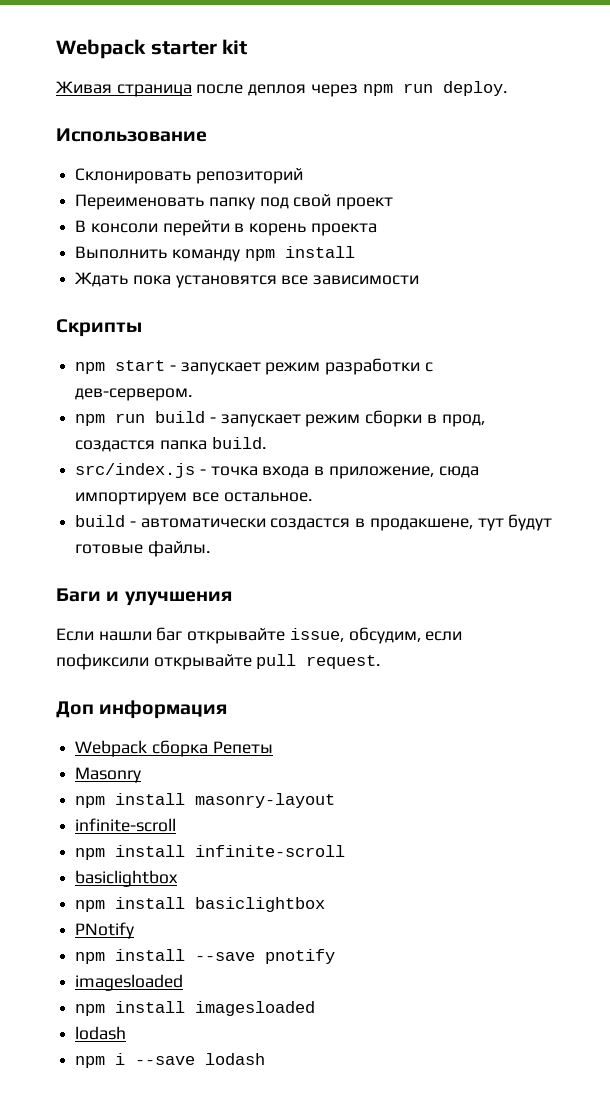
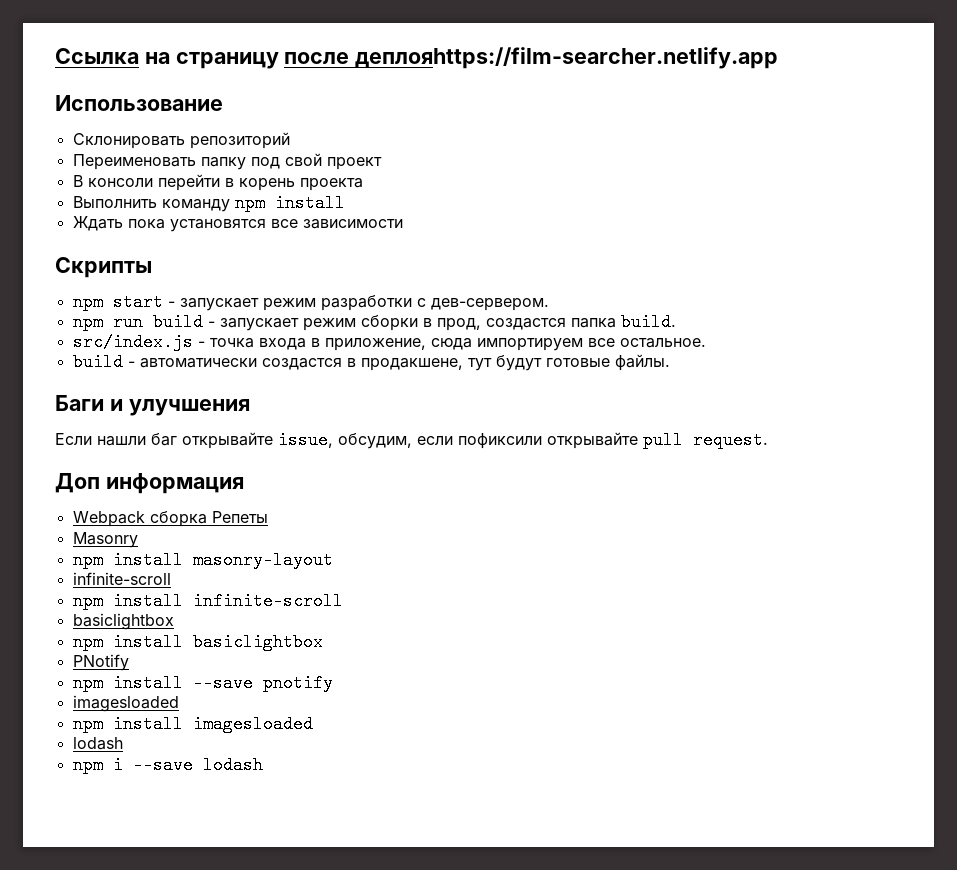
- Webpack starter kit
- Живая страница после деплоя через npm run deploy.
+ Ссылка на страницу после деплояhttps://film-searcher.netlify.app

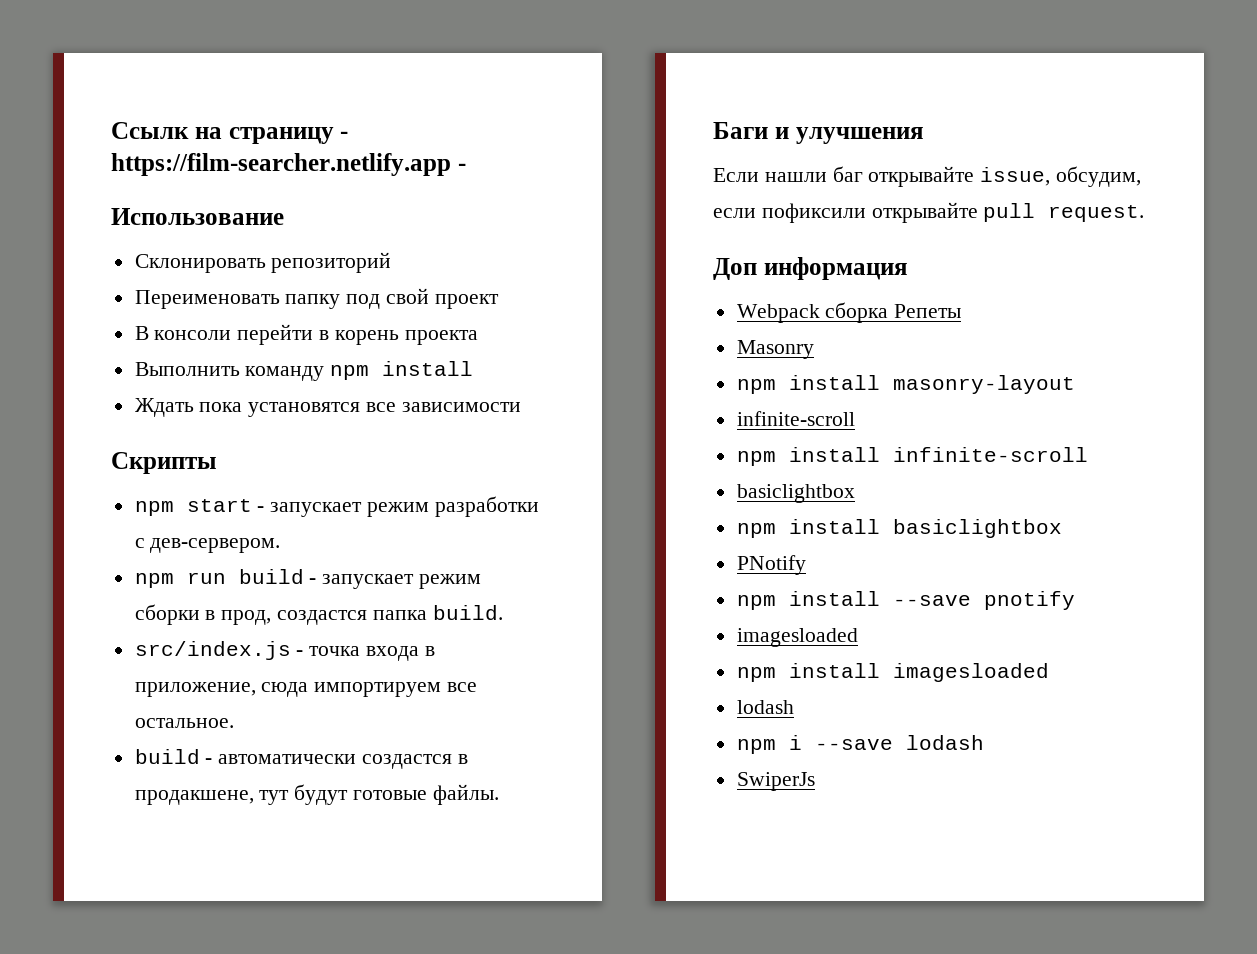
- Ссылка на страницу после деплояhttps://film-searcher.netlify.app
+ Ссылк на страницу - https://film-searcher.netlify.app -
+ SwiperJs

